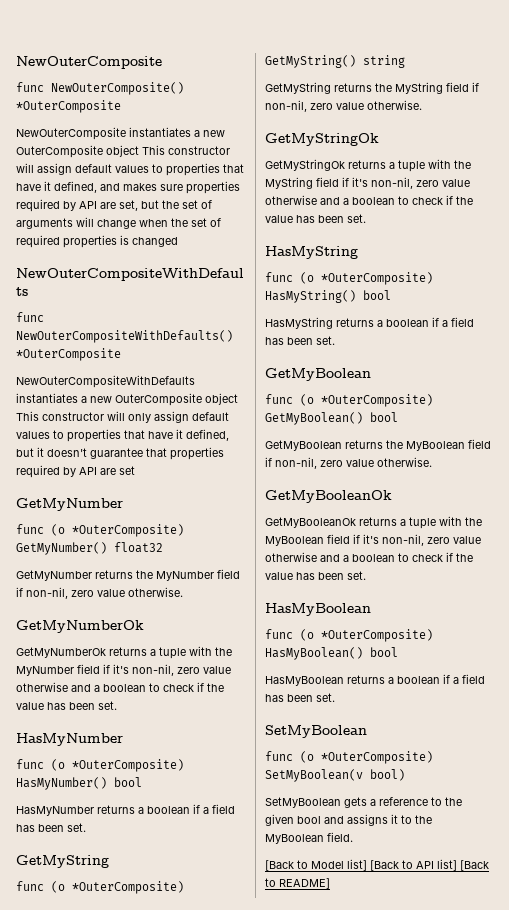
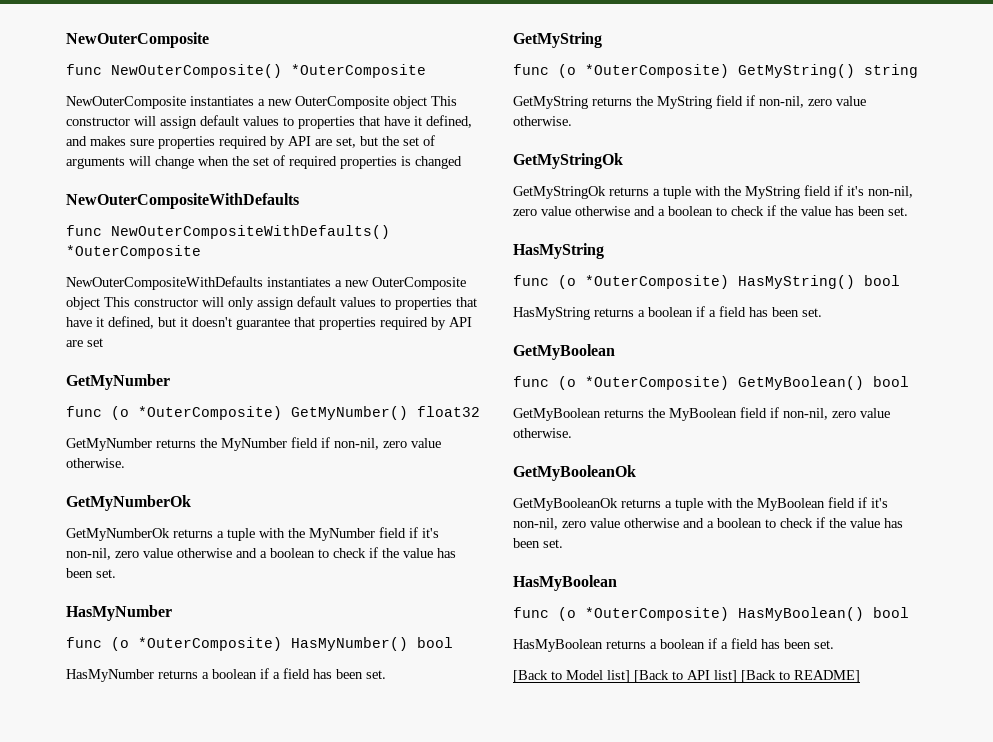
  HasMyBoolean returns a boolean if a field has been set.
- SetMyBoolean
- func (o *OuterComposite) SetMyBoolean(v bool)
- SetMyBoolean gets a reference to the given bool and assigns it to the MyBoolean field.

